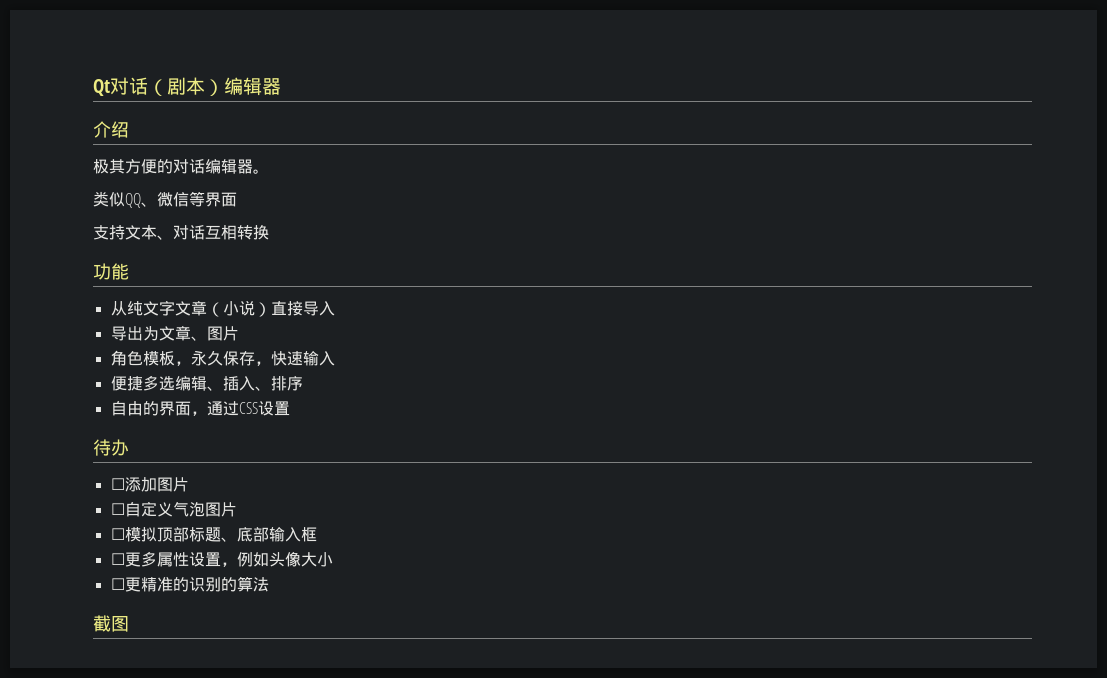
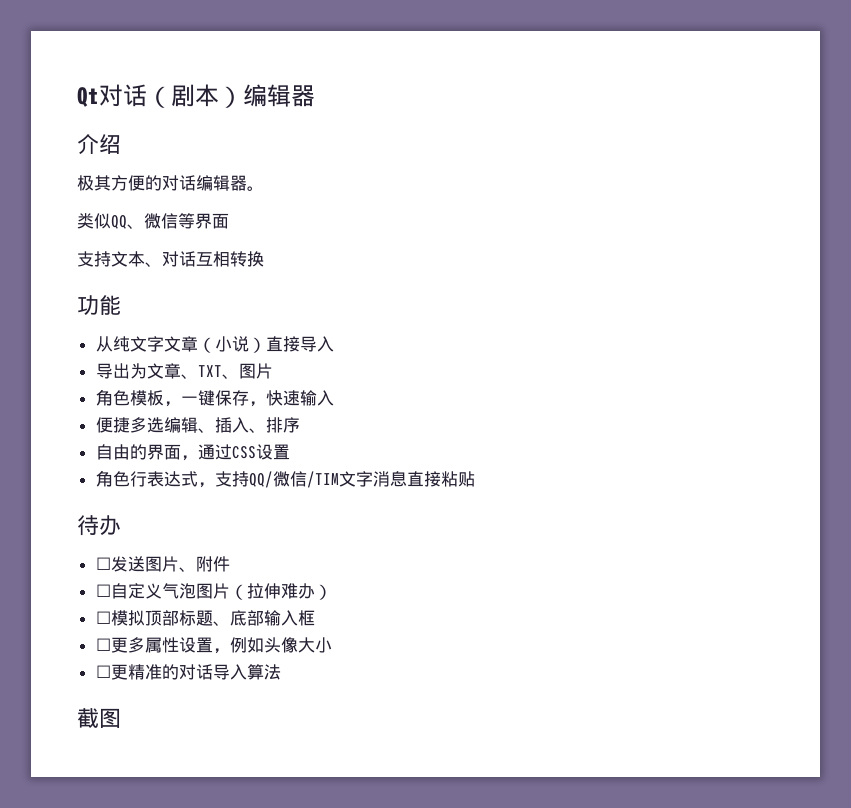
- 导出为文章、图片
+ 导出为文章、TXT、图片
- 角色模板，永久保存，快速输入
+ 角色模板，一键保存，快速输入
+ 角色行表达式，支持QQ/微信/TIM文字消息直接粘贴
- ☐添加图片
+ ☐发送图片、附件
- ☐自定义气泡图片
+ ☐自定义气泡图片（拉伸难办）
- ☐更精准的识别的算法
+ ☐更精准的对话导入算法

